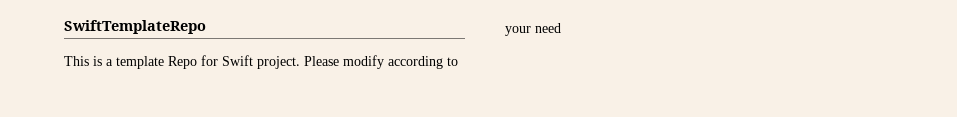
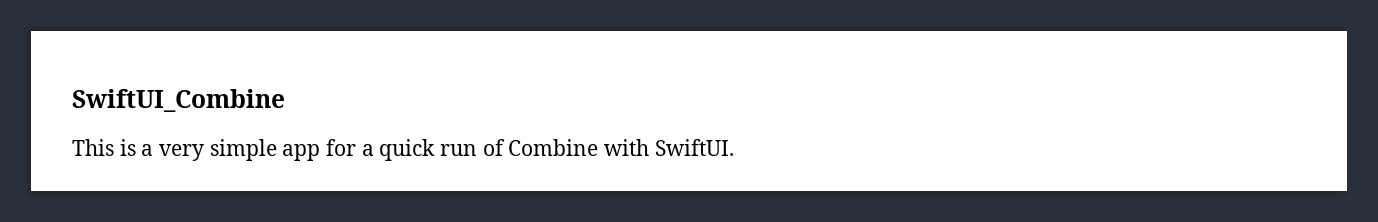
- SwiftTemplateRepo
+ SwiftUI_Combine
- This is a template Repo for Swift project. Please modify according to your need
+ This is a very simple app for a quick run of Combine with SwiftUI.

